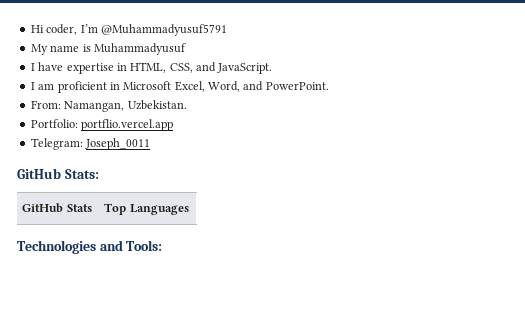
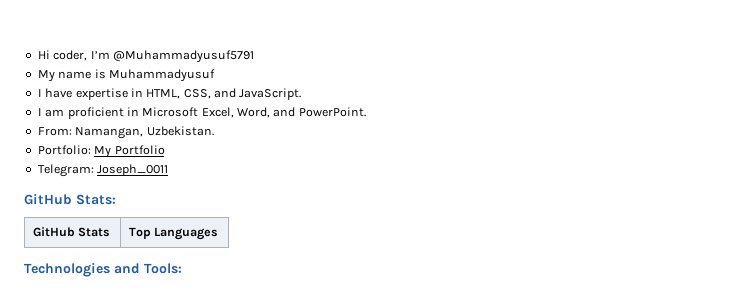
- Portfolio: portflio.vercel.app
+ Portfolio: My Portfolio

